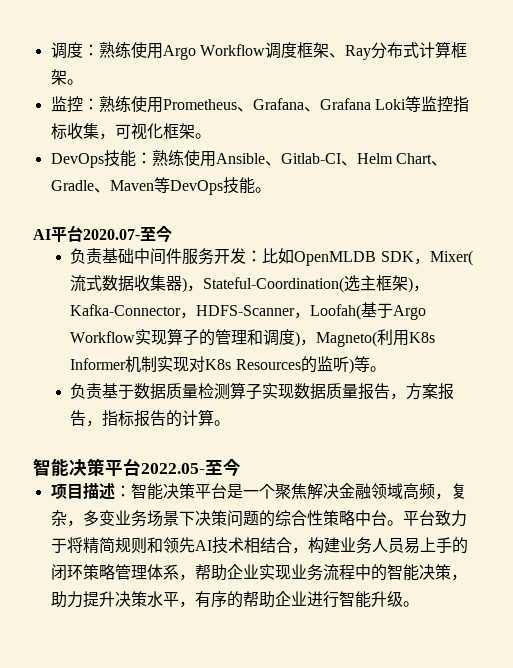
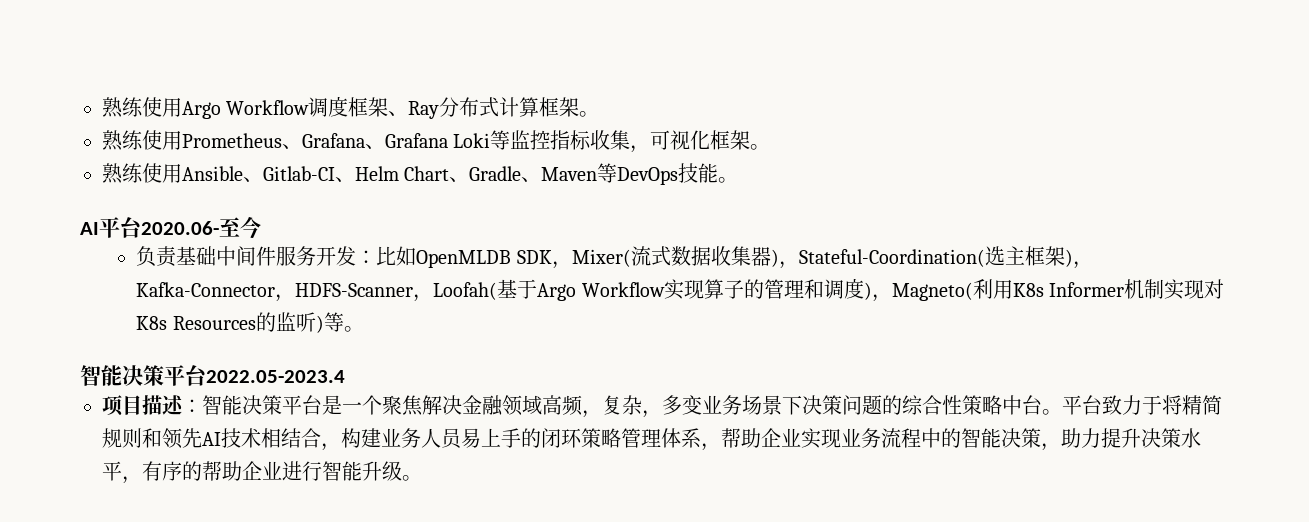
- 调度：熟练使用Argo Workflow调度框架、Ray分布式计算框架。
+ 熟练使用Argo Workflow调度框架、Ray分布式计算框架。
- 监控：熟练使用Prometheus、Grafana、Grafana Loki等监控指标收集，可视化框架。
+ 熟练使用Prometheus、Grafana、Grafana Loki等监控指标收集，可视化框架。
- DevOps技能：熟练使用Ansible、Gitlab-CI、Helm Chart、Gradle、Maven等DevOps技能。
+ 熟练使用Ansible、Gitlab-CI、Helm Chart、Gradle、Maven等DevOps技能。
- AI平台2020.07-至今
+ AI平台2020.06-至今
- 负责基于数据质量检测算子实现数据质量报告，方案报告，指标报告的计算。
- 智能决策平台2022.05-至今
+ 智能决策平台2022.05-2023.4

